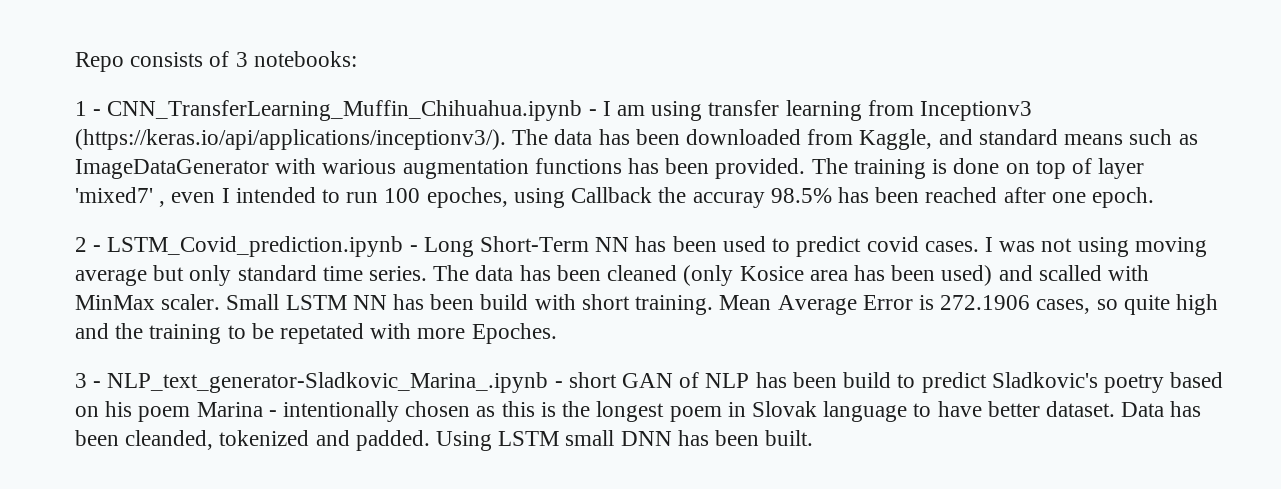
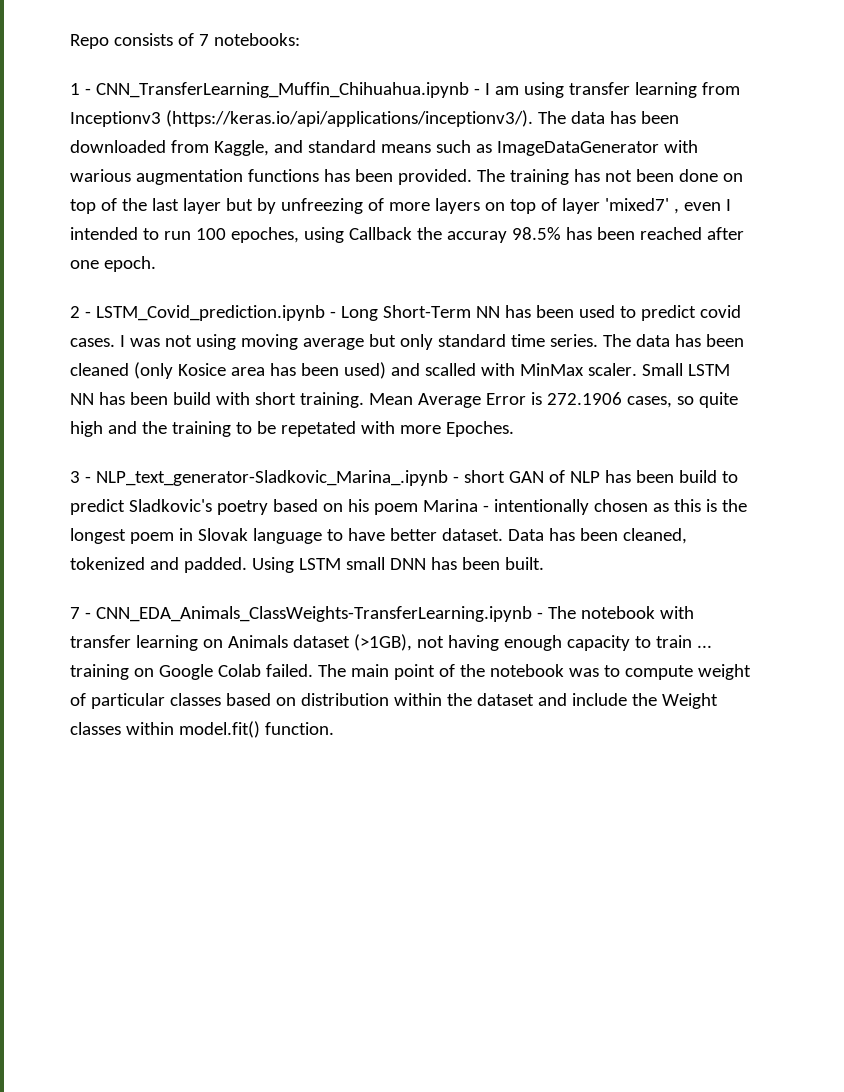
- Repo consists of 3 notebooks:
+ Repo consists of 7 notebooks:
- The training is done on top of layer 'mixed7' , even I intended to run 100 epoches, using Callback the accuray 98.5% has been reached after one epoch.
+ The training has not been done on top of the last layer but by unfreezing of more layers on top of layer 'mixed7' , even I intended to run 100 epoches, using Callback the accuray 98.5% has been reached after one epoch.
- Data has been cleanded, tokenized and padded.
+ Data has been cleaned, tokenized and padded.
+ 7 - CNN_EDA_Animals_ClassWeights-TransferLearning.ipynb - The notebook with transfer learning on Animals dataset (>1GB), not having enough capacity to train ... training on Google Colab failed. The main point of the notebook was to compute weight of particular classes based on distribution within the dataset and include the Weight classes within model.fit() function.

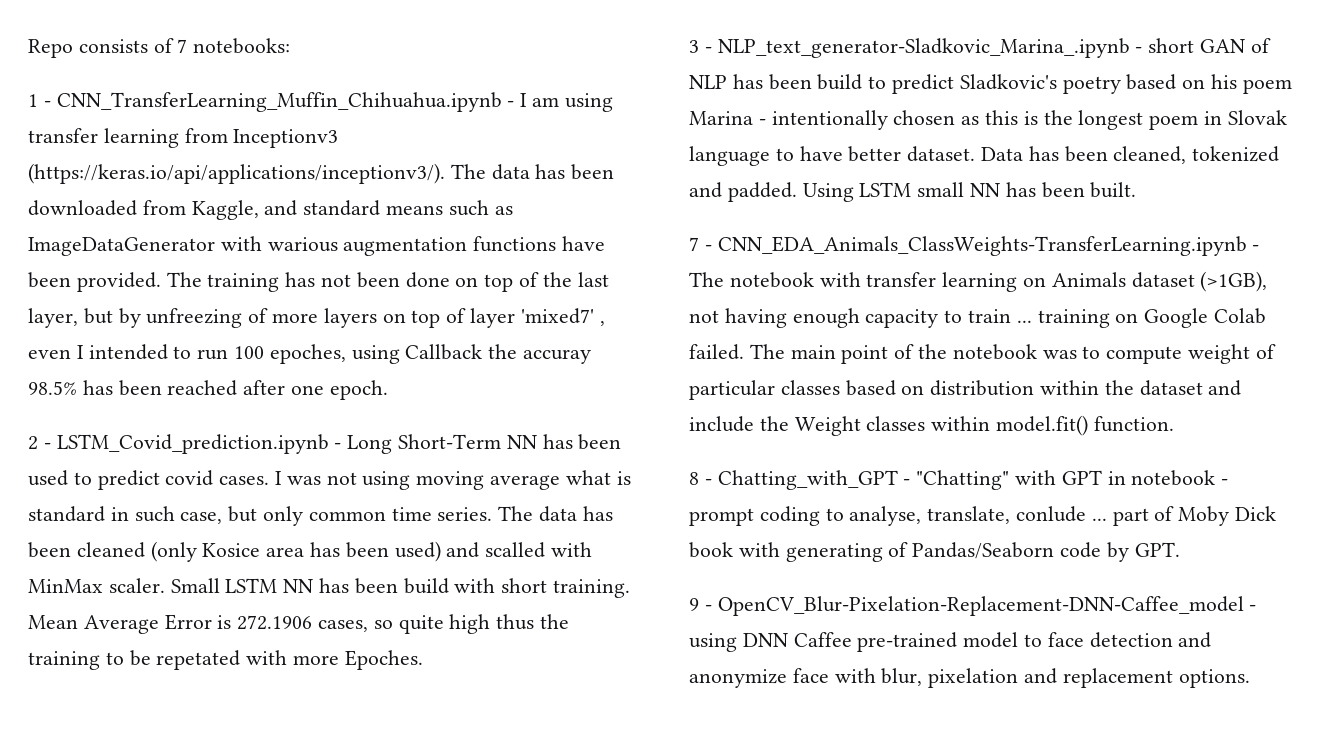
- 1 - CNN_TransferLearning_Muffin_Chihuahua.ipynb - I am using transfer learning from Inceptionv3 (https://keras.io/api/applications/inceptionv3/). The data has been downloaded from Kaggle, and standard means such as ImageDataGenerator with warious augmentation functions has been provided.
+ 1 - CNN_TransferLearning_Muffin_Chihuahua.ipynb - I am using transfer learning from Inceptionv3 (https://keras.io/api/applications/inceptionv3/). The data has been downloaded from Kaggle, and standard means such as ImageDataGenerator with warious augmentation functions have been provided.
- The training has not been done on top of the last layer but by unfreezing of more layers on top of layer 'mixed7' , even I intended to run 100 epoches, using Callback the accuray 98.5% has been reached after one epoch.
+ The training has not been done on top of the last layer, but by unfreezing of more layers on top of layer 'mixed7' , even I intended to run 100 epoches, using Callback the accuray 98.5% has been reached after one epoch.
- I was not using moving average but only standard time series.
+ I was not using moving average what is standard in such case, but only common time series.
- Mean Average Error is 272.1906 cases, so quite high and the training to be repetated with more Epoches.
+ Mean Average Error is 272.1906 cases, so quite high thus the training to be repetated with more Epoches.
- Using LSTM small DNN has been built.
+ Using LSTM small NN has been built.
+ 8 - Chatting_with_GPT - "Chatting" with GPT in notebook - prompt coding to analyse, translate, conlude ... part of Moby Dick book with generating of Pandas/Seaborn code by GPT.
+ 9 - OpenCV_Blur-Pixelation-Replacement-DNN-Caffee_model - using DNN Caffee pre-trained model to face detection and anonymize face with blur, pixelation and replacement options.

